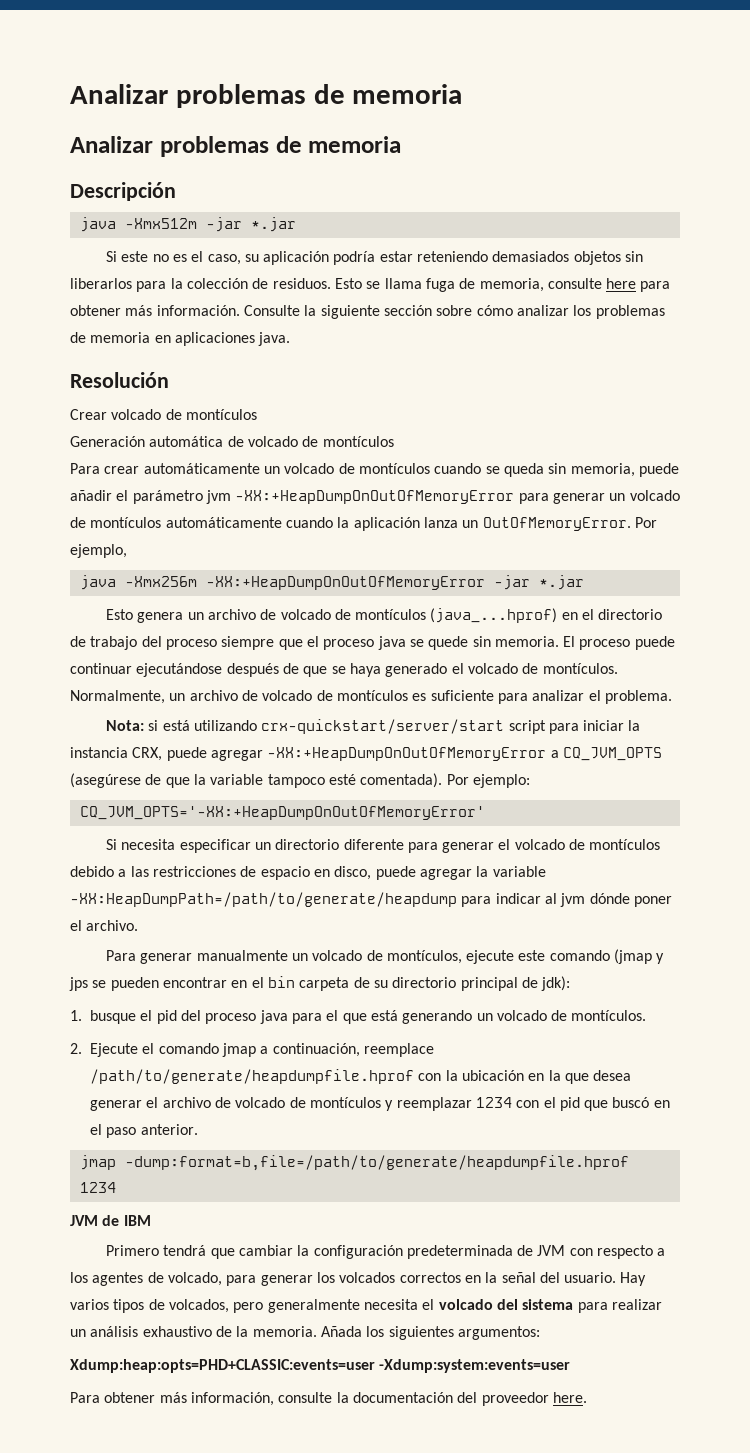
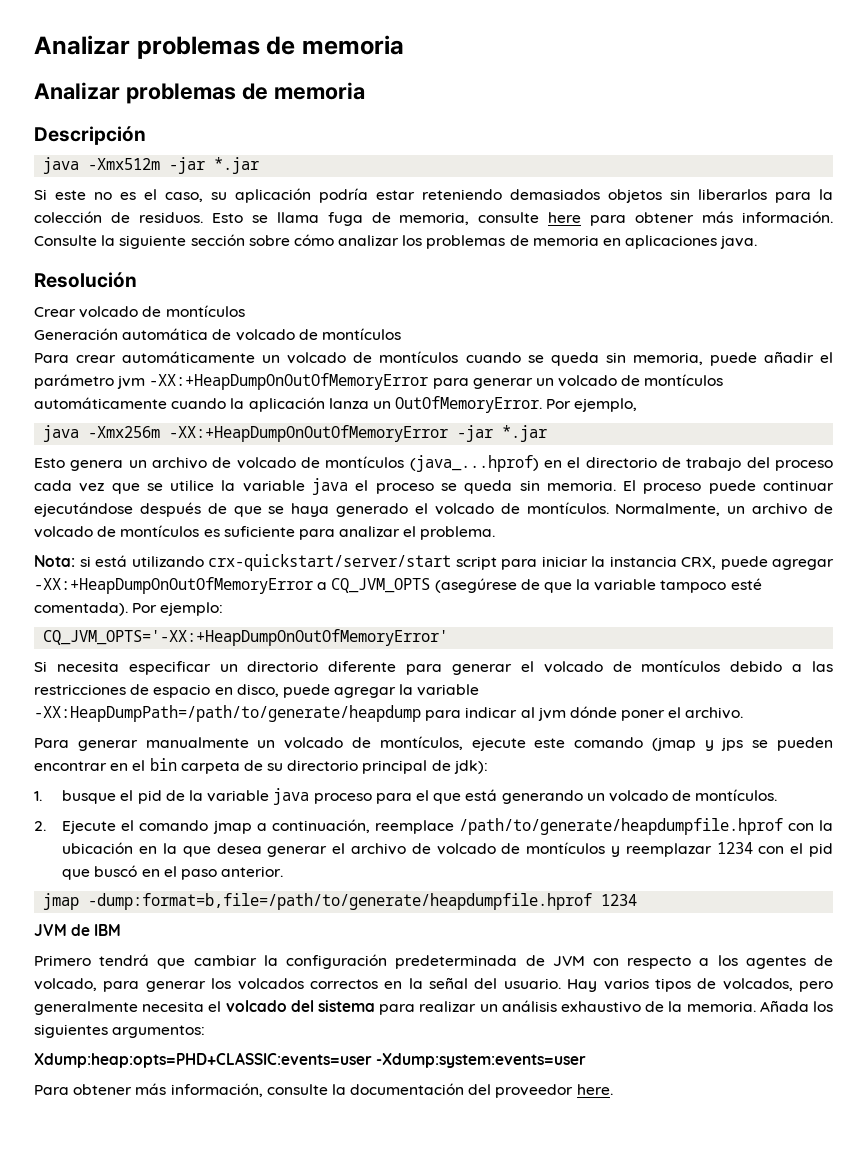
- Esto genera un archivo de volcado de montículos (java_...hprof) en el directorio de trabajo del proceso siempre que el proceso java se quede sin memoria.
+ Esto genera un archivo de volcado de montículos (java_...hprof) en el directorio de trabajo del proceso cada vez que se utilice la variable java el proceso se queda sin memoria.
- 1. busque el pid del proceso java para el que está generando un volcado de montículos.
+ 1. busque el pid de la variable java proceso para el que está generando un volcado de montículos.

